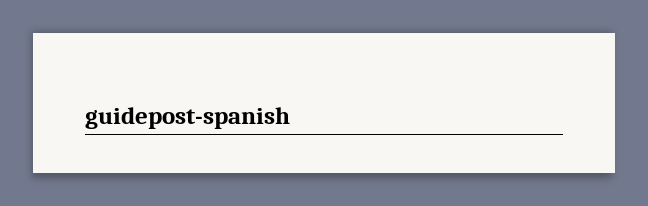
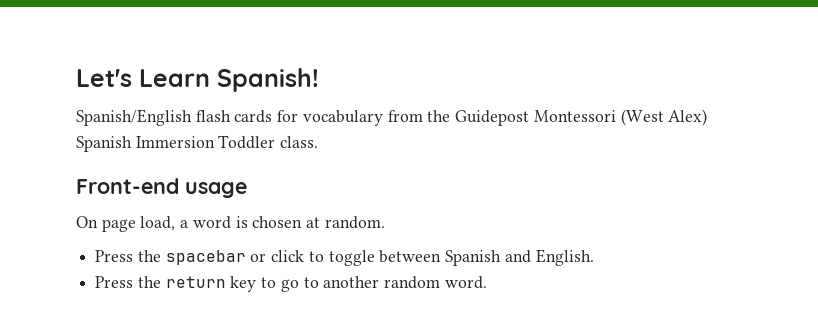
- guidepost-spanish
+ Let's Learn Spanish!
+ Spanish/English flash cards for vocabulary from the Guidepost Montessori (West Alex) Spanish Immersion Toddler class.
+ Front-end usage
+ On page load, a word is chosen at random.
+ Press the spacebar or click to toggle between Spanish and English.
+ Press the return key to go to another random word.

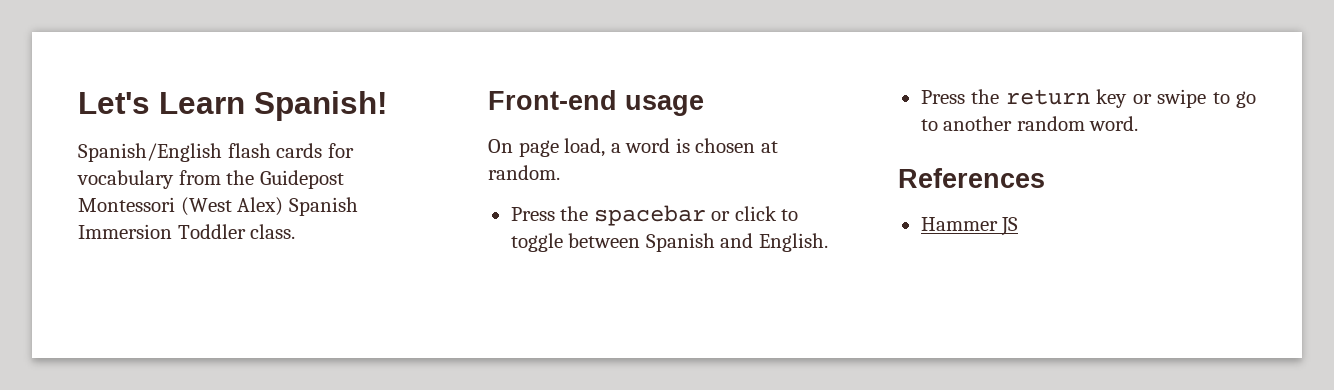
- Press the return key to go to another random word.
+ Press the return key or swipe to go to another random word.
+ References
+ Hammer JS

